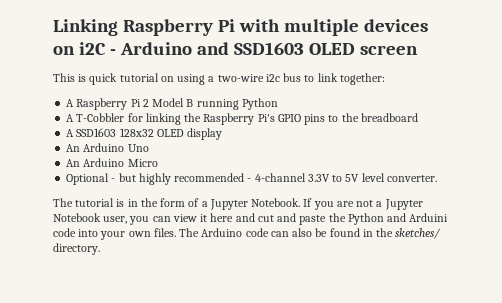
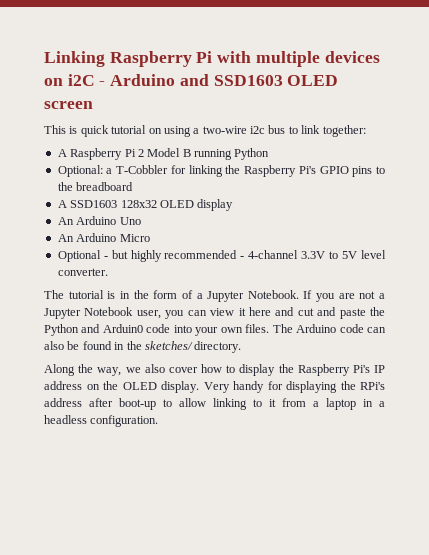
- A T-Cobbler for linking the Raspberry Pi's GPIO pins to the breadboard
+ Optional: a T-Cobbler for linking the Raspberry Pi's GPIO pins to the breadboard
- If you are not a Jupyter Notebook user, you can view it here and cut and paste the Python and Arduini code into your own files.
+ If you are not a Jupyter Notebook user, you can view it here and cut and paste the Python and Arduin0 code into your own files.
+ Along the way, we also cover how to display the Raspberry Pi's IP address on the OLED display. Very handy for displaying the RPi's address after boot-up to allow linking to it from a laptop in a headless configuration.

